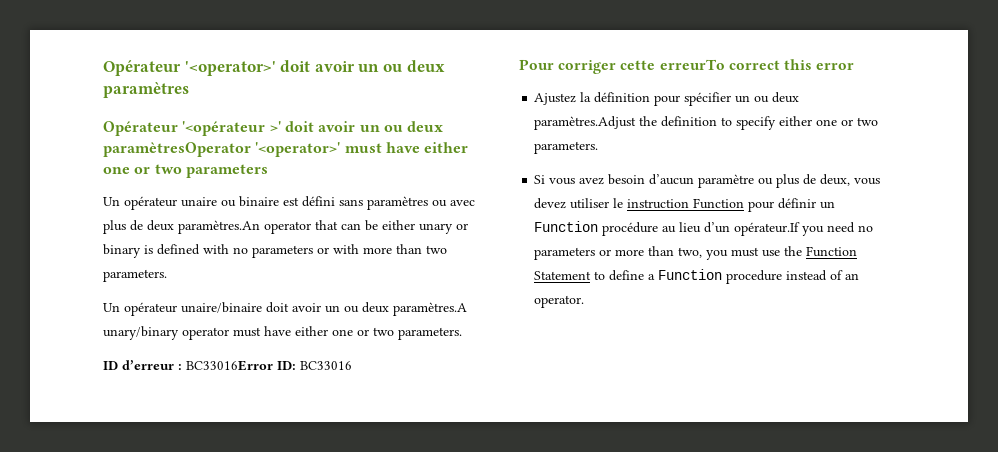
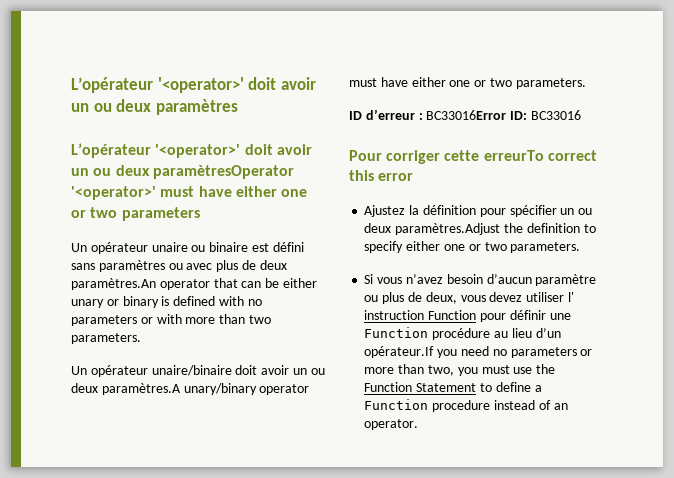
- Opérateur '<operator>' doit avoir un ou deux paramètres
+ L’opérateur '<operator>' doit avoir un ou deux paramètres
- Opérateur '<opérateur >' doit avoir un ou deux paramètresOperator '<operator>' must have either one or two parameters
+ L’opérateur '<operator>' doit avoir un ou deux paramètresOperator '<operator>' must have either one or two parameters
- Si vous avez besoin d’aucun paramètre ou plus de deux, vous devez utiliser le instruction Function pour définir un Function procédure au lieu d’un opérateur.If you need no parameters or more than two, you must use the Function Statement to define a Function procedure instead of an operator.
+ Si vous n’avez besoin d’aucun paramètre ou plus de deux, vous devez utiliser l' instruction Function pour définir une Function procédure au lieu d’un opérateur.If you need no parameters or more than two, you must use the Function Statement to define a Function procedure instead of an operator.

